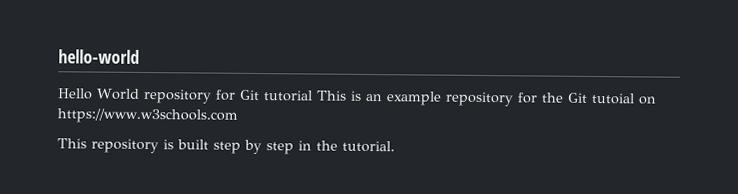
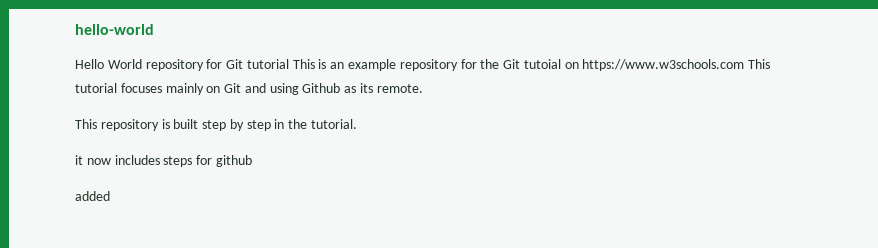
- Hello World repository for Git tutorial This is an example repository for the Git tutoial on https://www.w3schools.com
+ Hello World repository for Git tutorial This is an example repository for the Git tutoial on https://www.w3schools.com This tutorial focuses mainly on Git and using Github as its remote.
+ it now includes steps for github
+ added

